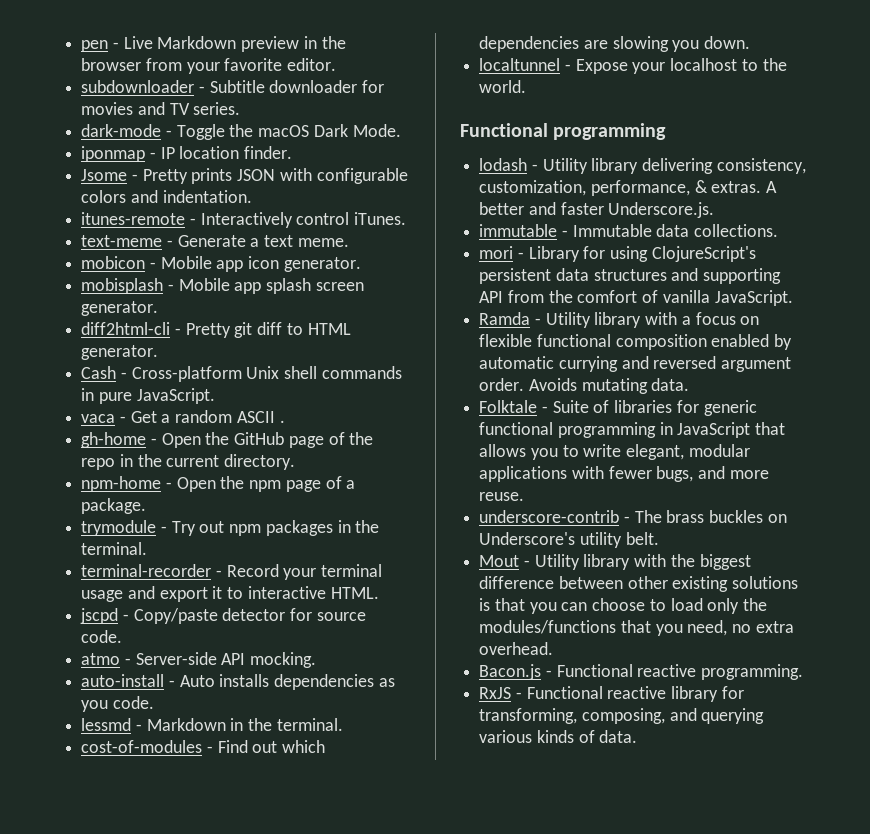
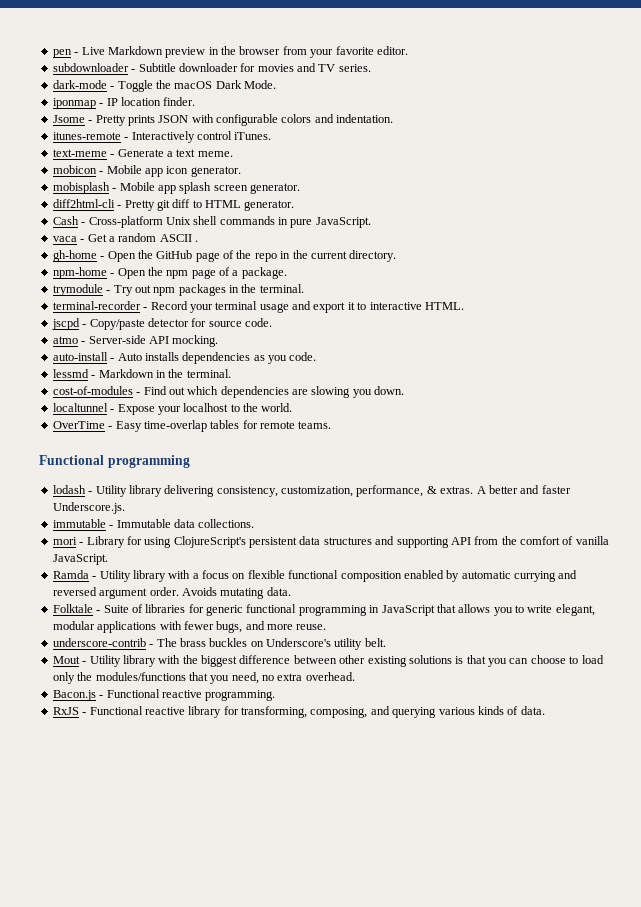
+ OverTime - Easy time-overlap tables for remote teams.

